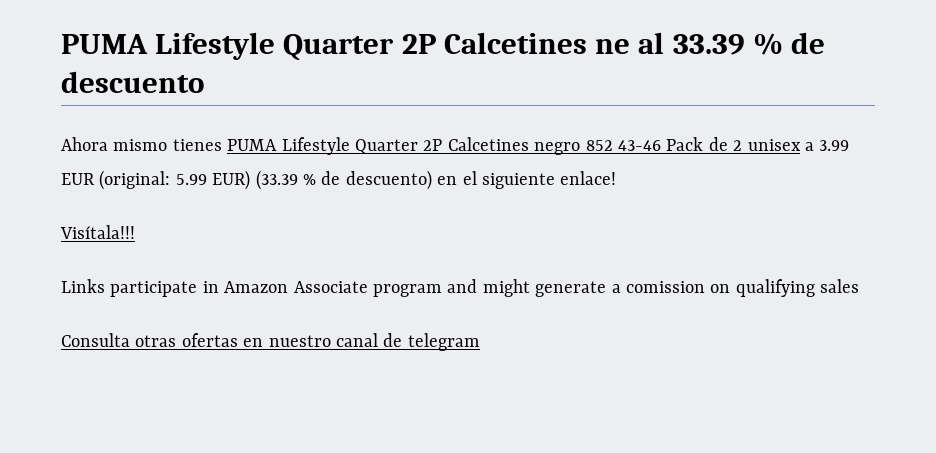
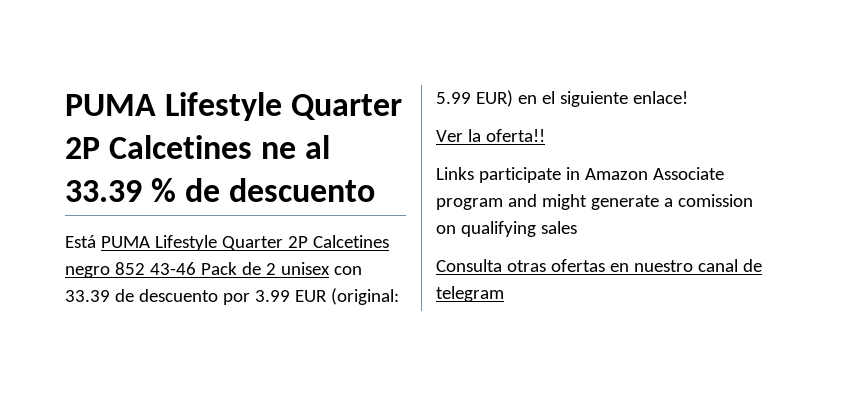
- Ahora mismo tienes PUMA Lifestyle Quarter 2P Calcetines negro 852 43-46 Pack de 2 unisex a 3.99 EUR (original: 5.99 EUR) (33.39 % de descuento) en el siguiente enlace!
+ Está PUMA Lifestyle Quarter 2P Calcetines negro 852 43-46 Pack de 2 unisex con 33.39 de descuento por 3.99 EUR (original: 5.99 EUR) en el siguiente enlace!
- Visítala!!!
+ Ver la oferta!!

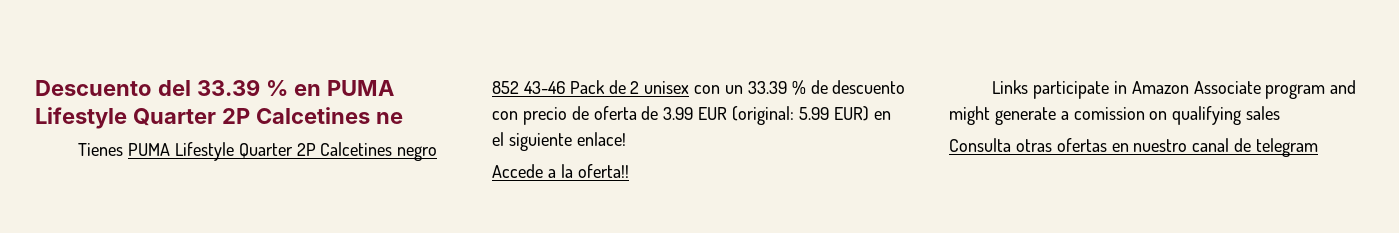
- PUMA Lifestyle Quarter 2P Calcetines ne al 33.39 % de descuento
- Está PUMA Lifestyle Quarter 2P Calcetines negro 852 43-46 Pack de 2 unisex con 33.39 de descuento por 3.99 EUR (original: 5.99 EUR) en el siguiente enlace!
+ Descuento del 33.39 % en PUMA Lifestyle Quarter 2P Calcetines ne
+ Tienes PUMA Lifestyle Quarter 2P Calcetines negro 852 43-46 Pack de 2 unisex con un 33.39 % de descuento con precio de oferta de 3.99 EUR (original: 5.99 EUR) en el siguiente enlace!
- Ver la oferta!!
+ Accede a la oferta!!

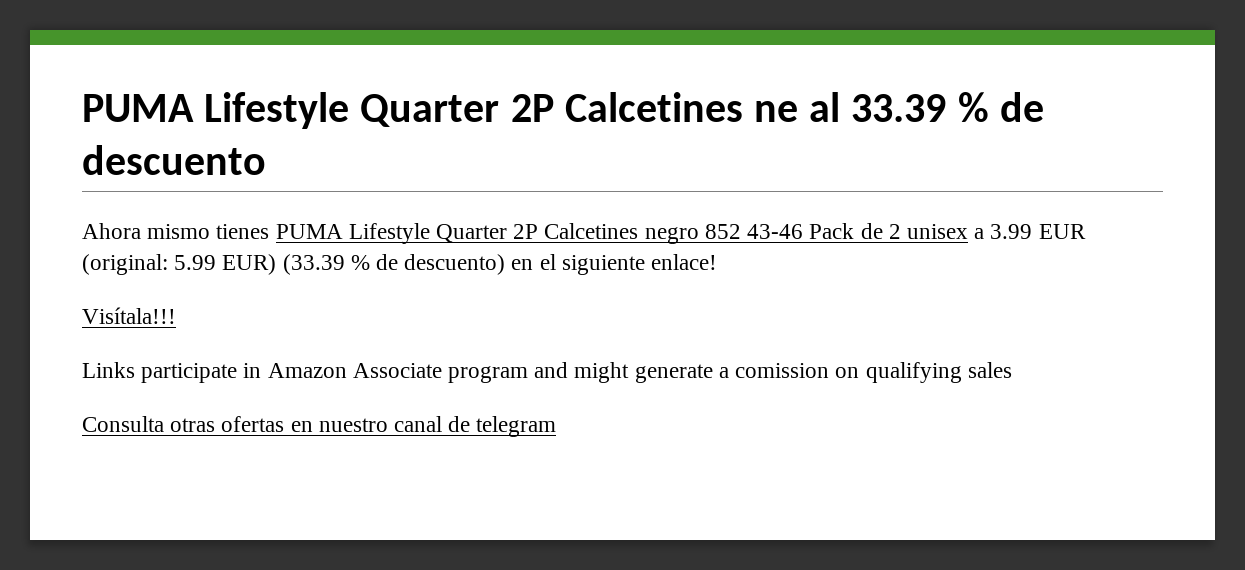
- Descuento del 33.39 % en PUMA Lifestyle Quarter 2P Calcetines ne
- Tienes PUMA Lifestyle Quarter 2P Calcetines negro 852 43-46 Pack de 2 unisex con un 33.39 % de descuento con precio de oferta de 3.99 EUR (original: 5.99 EUR) en el siguiente enlace!
+ PUMA Lifestyle Quarter 2P Calcetines ne al 33.39 % de descuento
+ Ahora mismo tienes PUMA Lifestyle Quarter 2P Calcetines negro 852 43-46 Pack de 2 unisex a 3.99 EUR (original: 5.99 EUR) (33.39 % de descuento) en el siguiente enlace!
- Accede a la oferta!!
+ Visítala!!!

